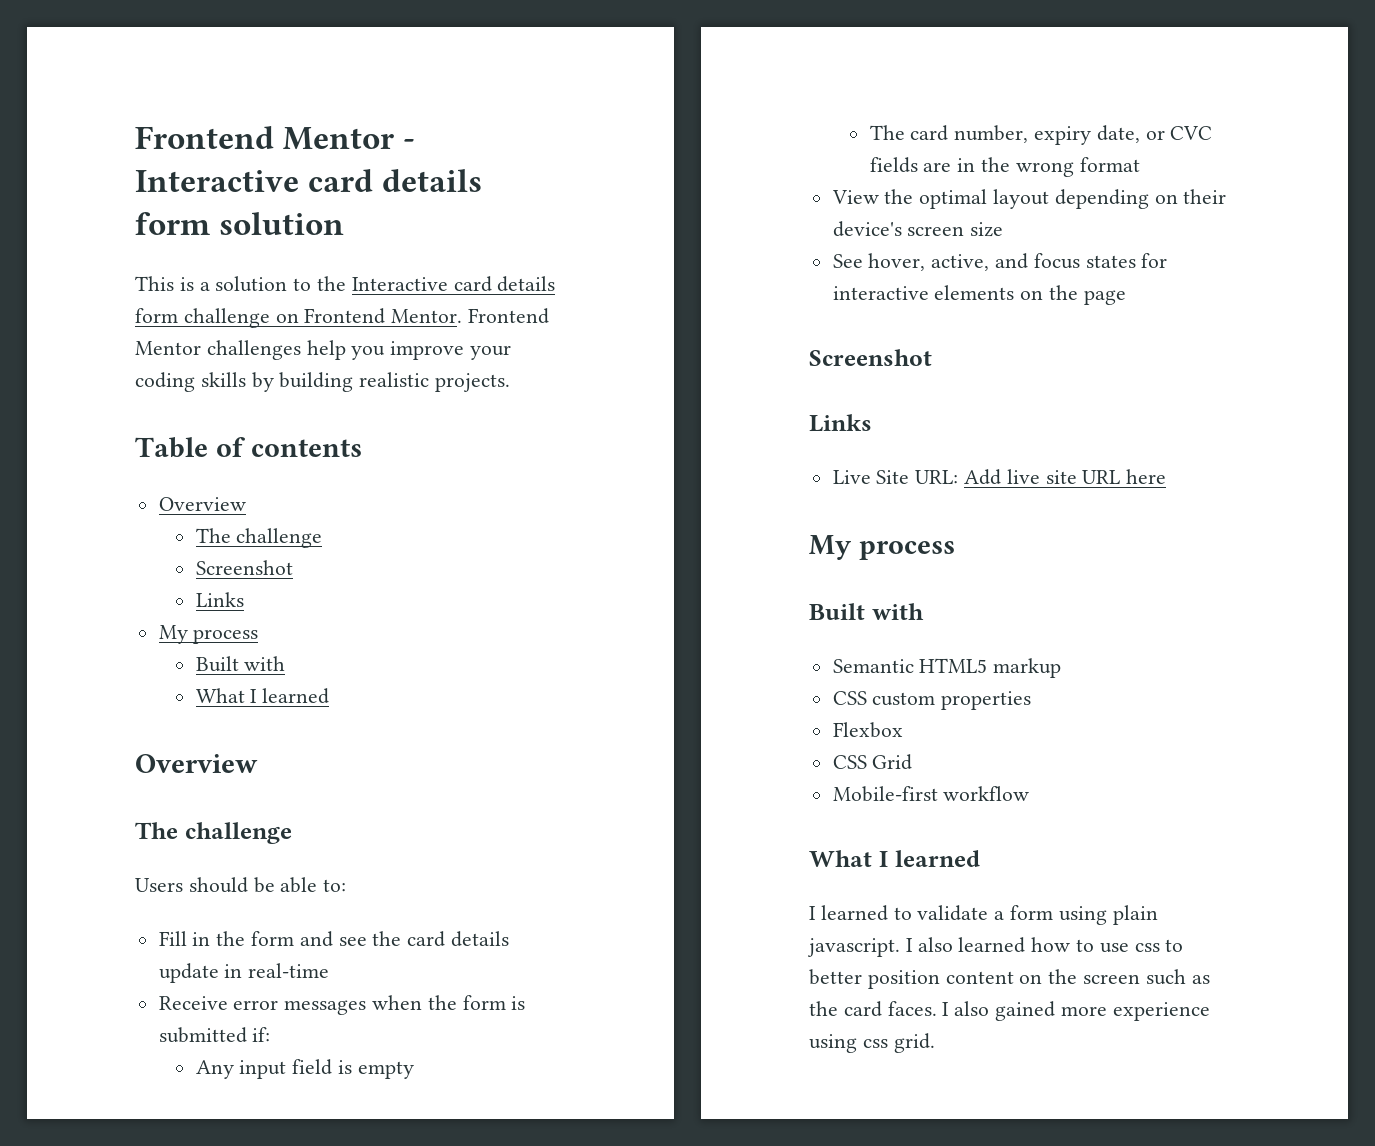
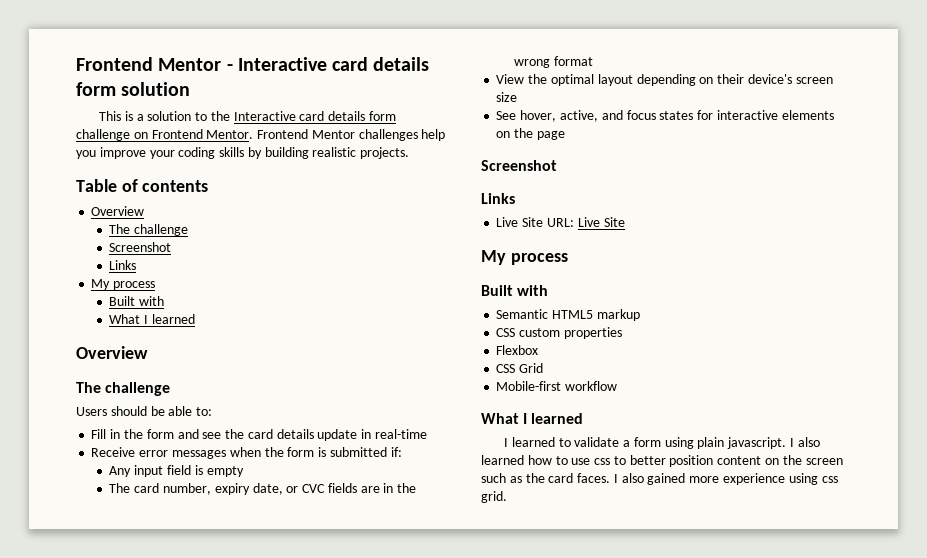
- Live Site URL: Add live site URL here
+ Live Site URL: Live Site

